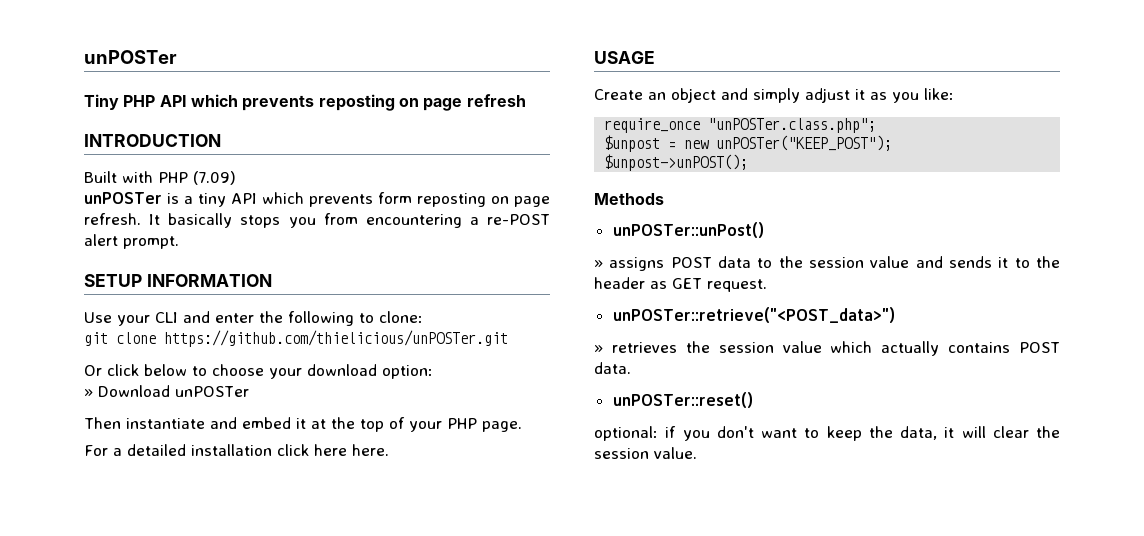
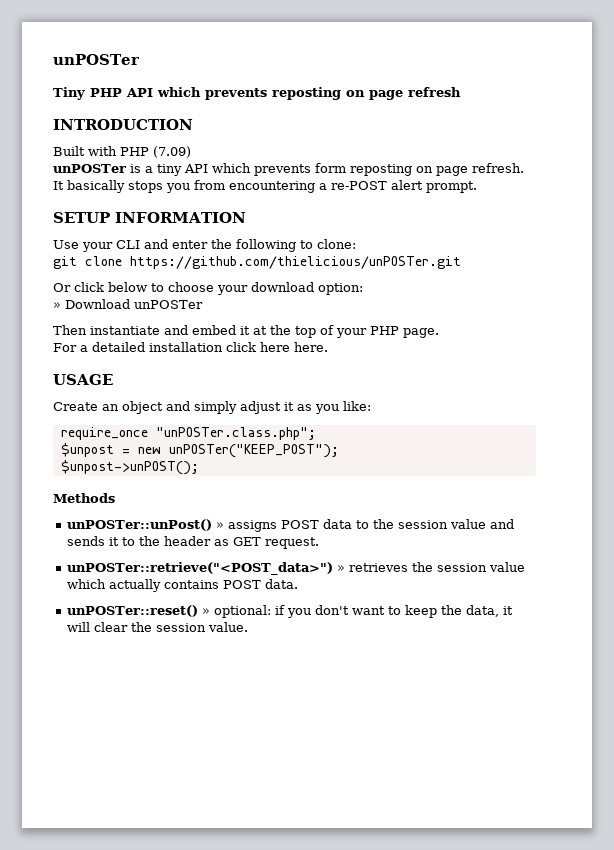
- unPOSTer::unPost()
- » assigns POST data to the session value and sends it to the header as GET request.
+ unPOSTer::unPost() » assigns POST data to the session value and sends it to the header as GET request.
- unPOSTer::retrieve("<POST_data>")
- » retrieves the session value which actually contains POST data.
+ unPOSTer::retrieve("<POST_data>") » retrieves the session value which actually contains POST data.
- unPOSTer::reset()
- optional: if you don't want to keep the data, it will clear the session value.
+ unPOSTer::reset() » optional: if you don't want to keep the data, it will clear the session value.

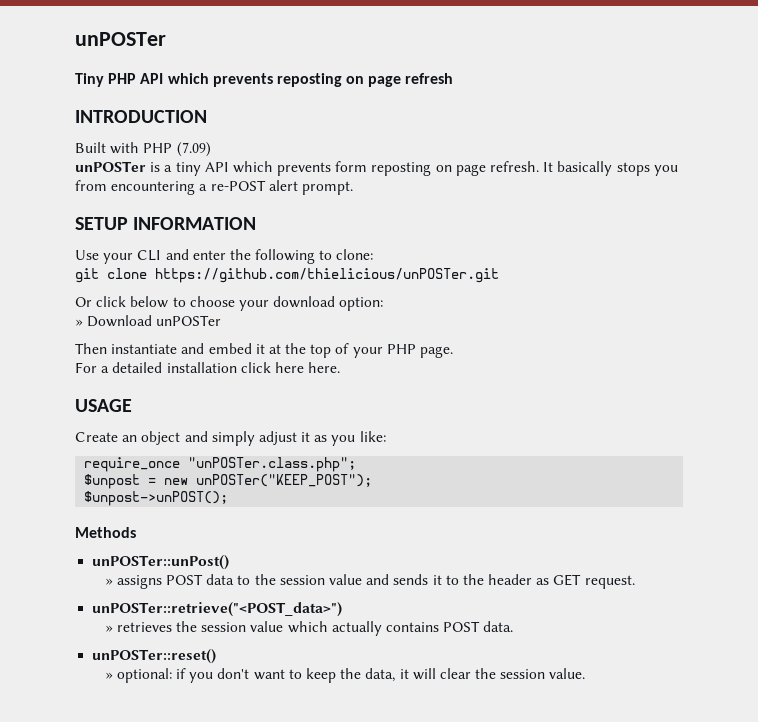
- unPOSTer::unPost() » assigns POST data to the session value and sends it to the header as GET request.
+ unPOSTer::unPost()
+ » assigns POST data to the session value and sends it to the header as GET request.
- unPOSTer::retrieve("<POST_data>") » retrieves the session value which actually contains POST data.
+ unPOSTer::retrieve("<POST_data>")
+ » retrieves the session value which actually contains POST data.
- unPOSTer::reset() » optional: if you don't want to keep the data, it will clear the session value.
+ unPOSTer::reset()
+ » optional: if you don't want to keep the data, it will clear the session value.

